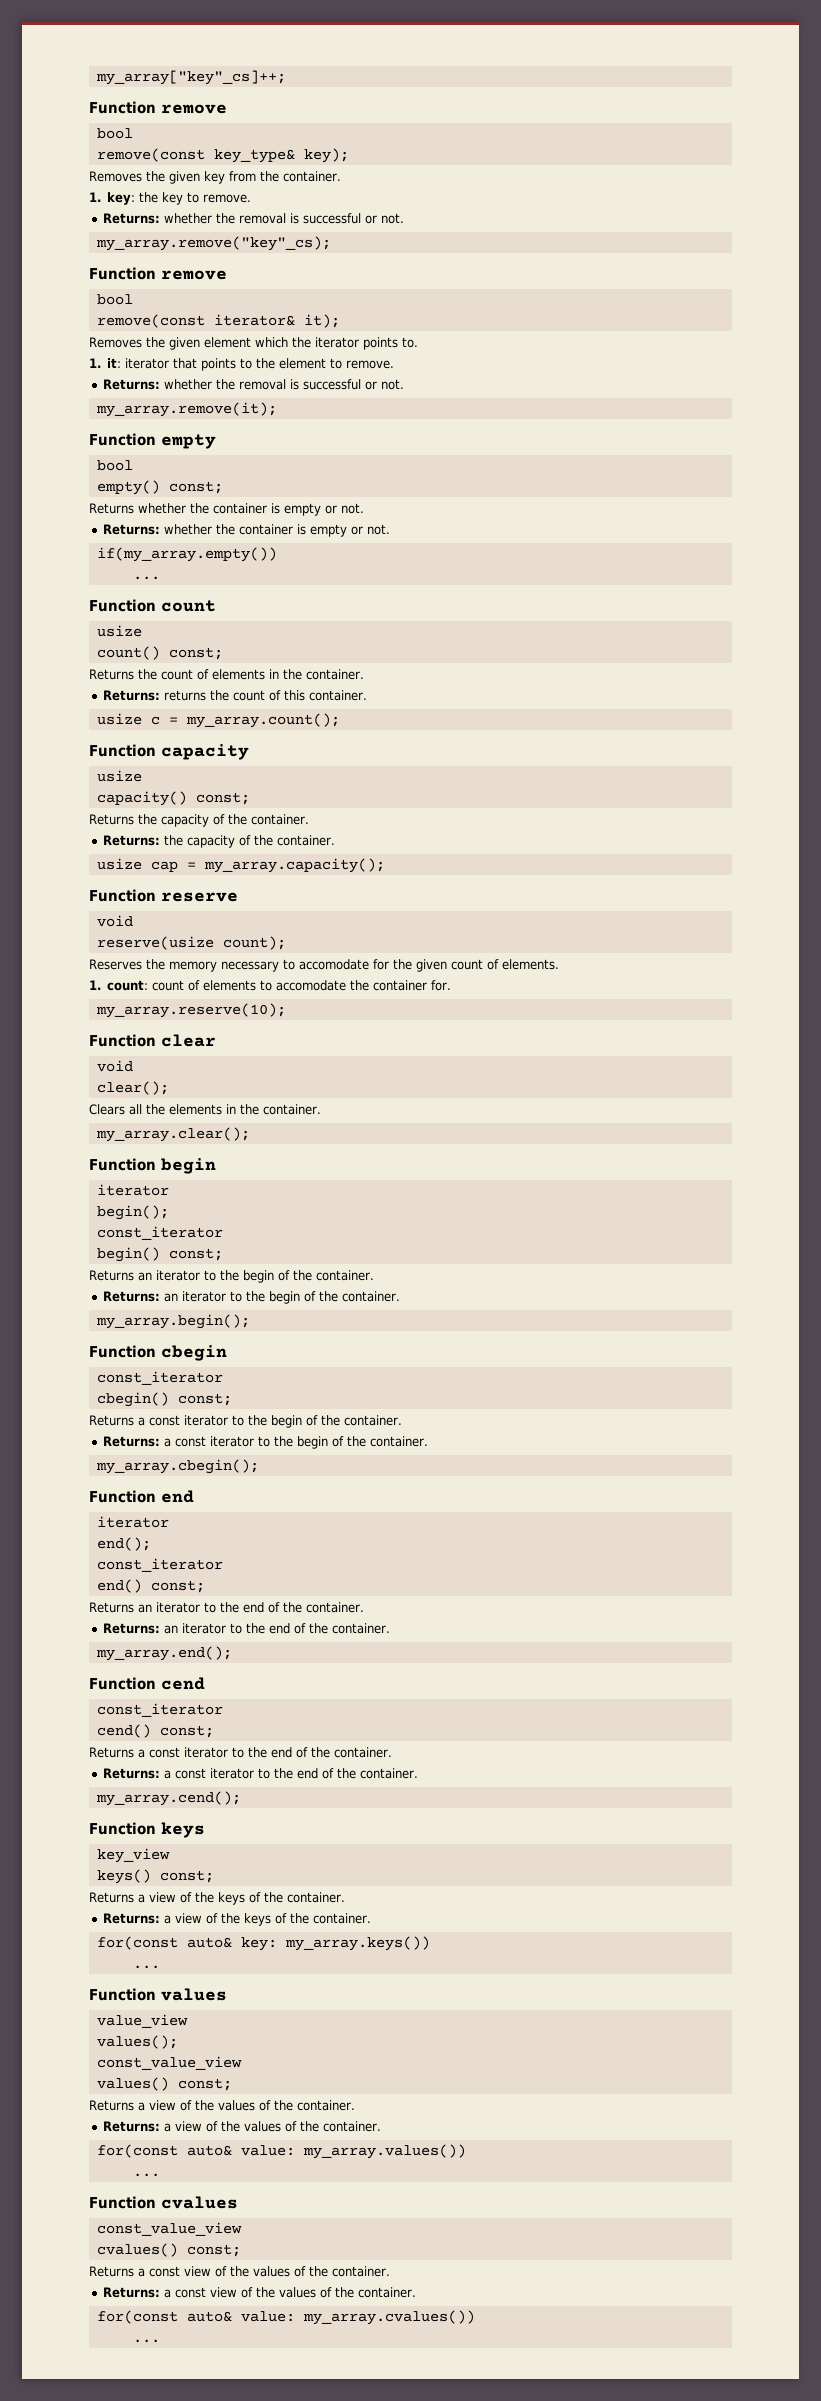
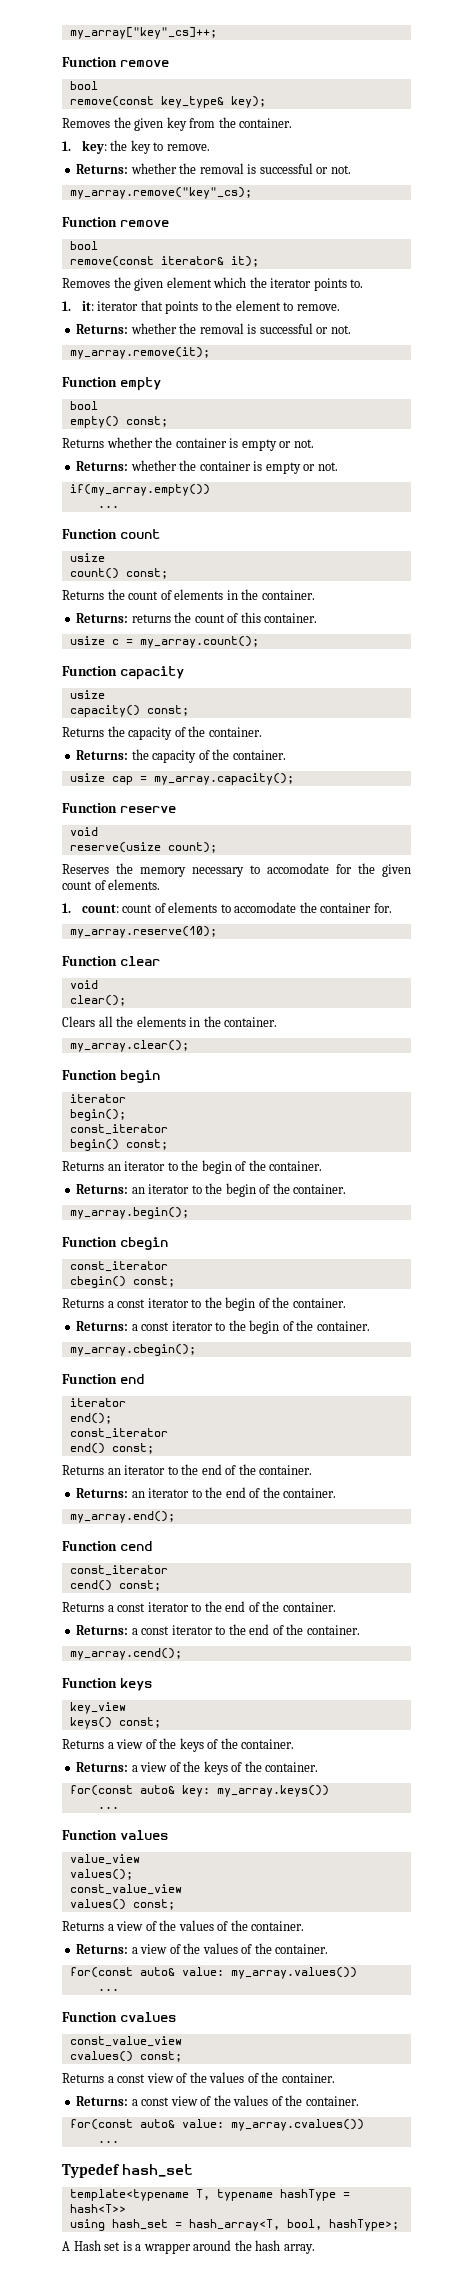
+ Typedef hash_set
+ template<typename T, typename hashType = hash<T>>
+ using hash_set = hash_array<T, bool, hashType>;
+ A Hash set is a wrapper around the hash array.

